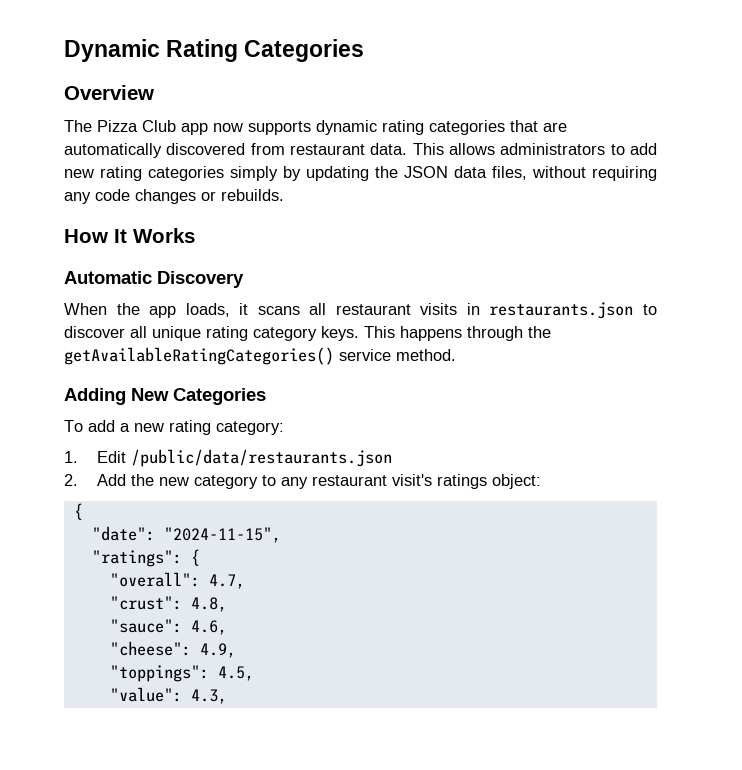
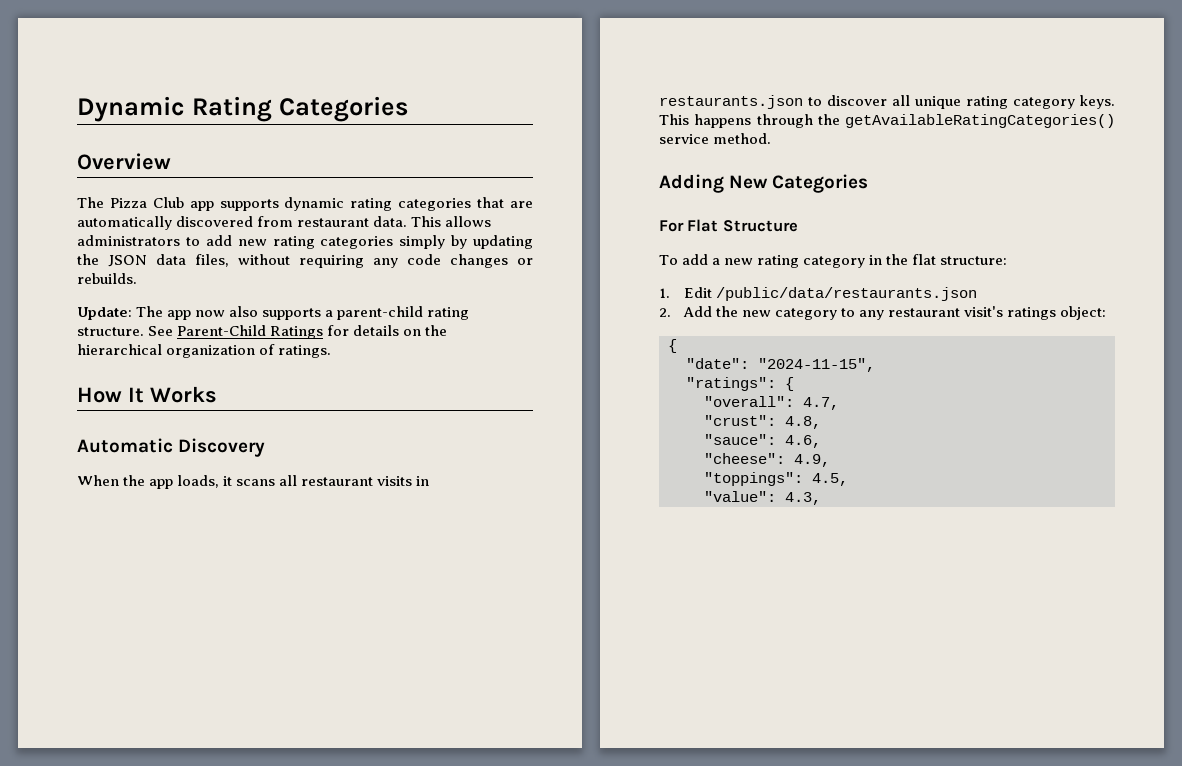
- The Pizza Club app now supports dynamic rating categories that are automatically discovered from restaurant data.
+ The Pizza Club app supports dynamic rating categories that are automatically discovered from restaurant data.
+ Update: The app now also supports a parent-child rating structure. See Parent-Child Ratings for details on the hierarchical organization of ratings.
+ For Flat Structure
- To add a new rating category:
+ To add a new rating category in the flat structure:

